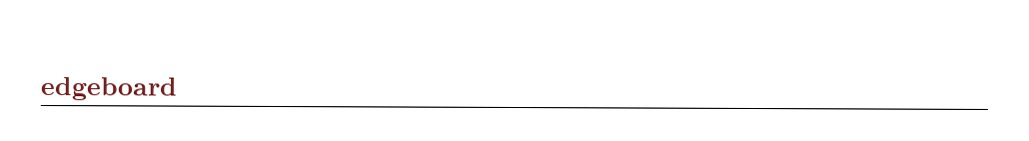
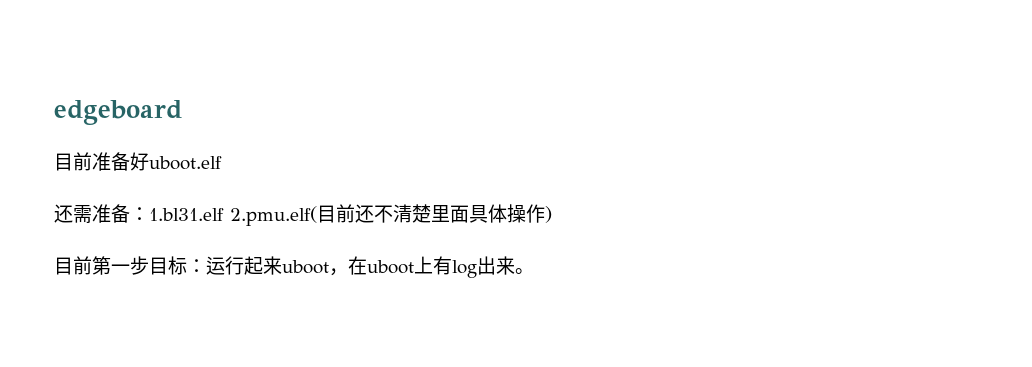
+ 目前准备好uboot.elf
+ 还需准备：1.bl31.elf 2.pmu.elf(目前还不清楚里面具体操作)
+ 目前第一步目标：运行起来uboot，在uboot上有log出来。

